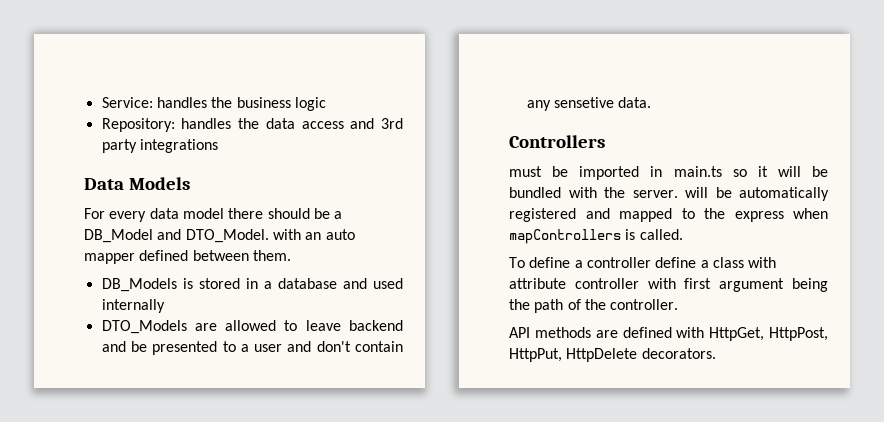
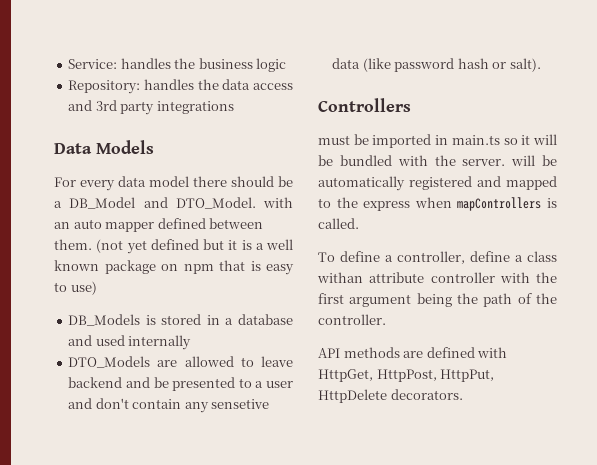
+ (not yet defined but it is a well known package on npm that is easy to use)
- DTO_Models are allowed to leave backend and be presented to a user and don't contain any sensetive data.
+ DTO_Models are allowed to leave backend and be presented to a user and don't contain any sensetive data (like password hash or salt).
- To define a controller define a class with attribute controller with first argument being the path of the controller.
+ To define a controller, define a class withan attribute controller with the first argument being the path of the controller.

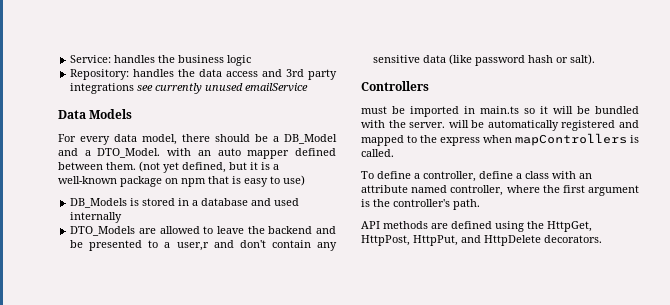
- Repository: handles the data access and 3rd party integrations
+ Repository: handles the data access and 3rd party integrations see currently unused emailService
- For every data model there should be a DB_Model and DTO_Model. with an auto mapper defined between them.
+ For every data model, there should be a DB_Model and a DTO_Model. with an auto mapper defined between them.
- (not yet defined but it is a well known package on npm that is easy to use)
+ (not yet defined, but it is a well-known package on npm that is easy to use)
- DTO_Models are allowed to leave backend and be presented to a user and don't contain any sensetive data (like password hash or salt).
+ DTO_Models are allowed to leave the backend and be presented to a user,r and don't contain any sensitive data (like password hash or salt).
- To define a controller, define a class withan attribute controller with the first argument being the path of the controller.
+ To define a controller, define a class with an attribute named controller, where the first argument is the controller's path.
- API methods are defined with HttpGet, HttpPost, HttpPut, HttpDelete decorators.
+ API methods are defined using the HttpGet, HttpPost, HttpPut, and HttpDelete decorators.

